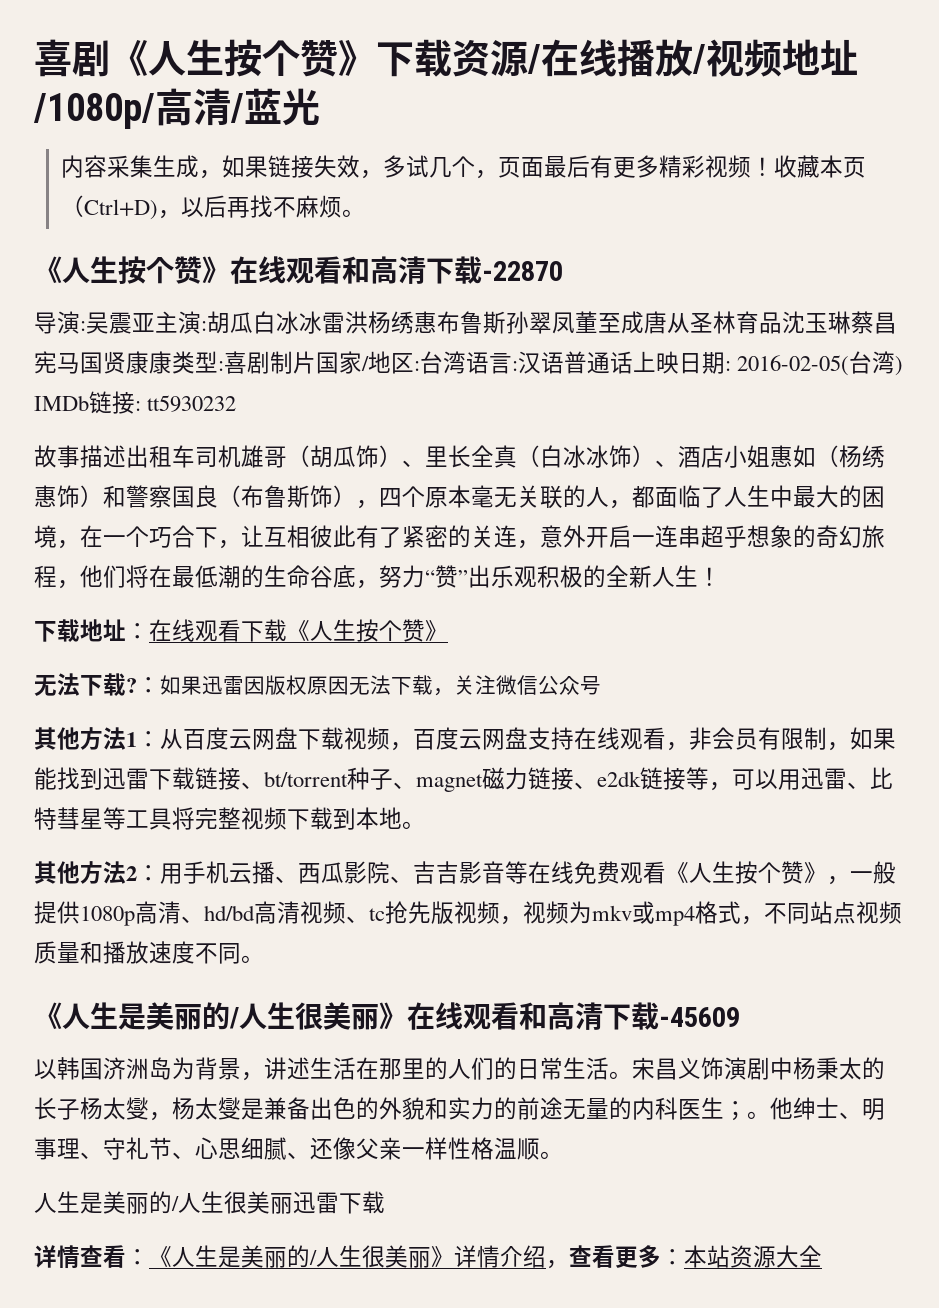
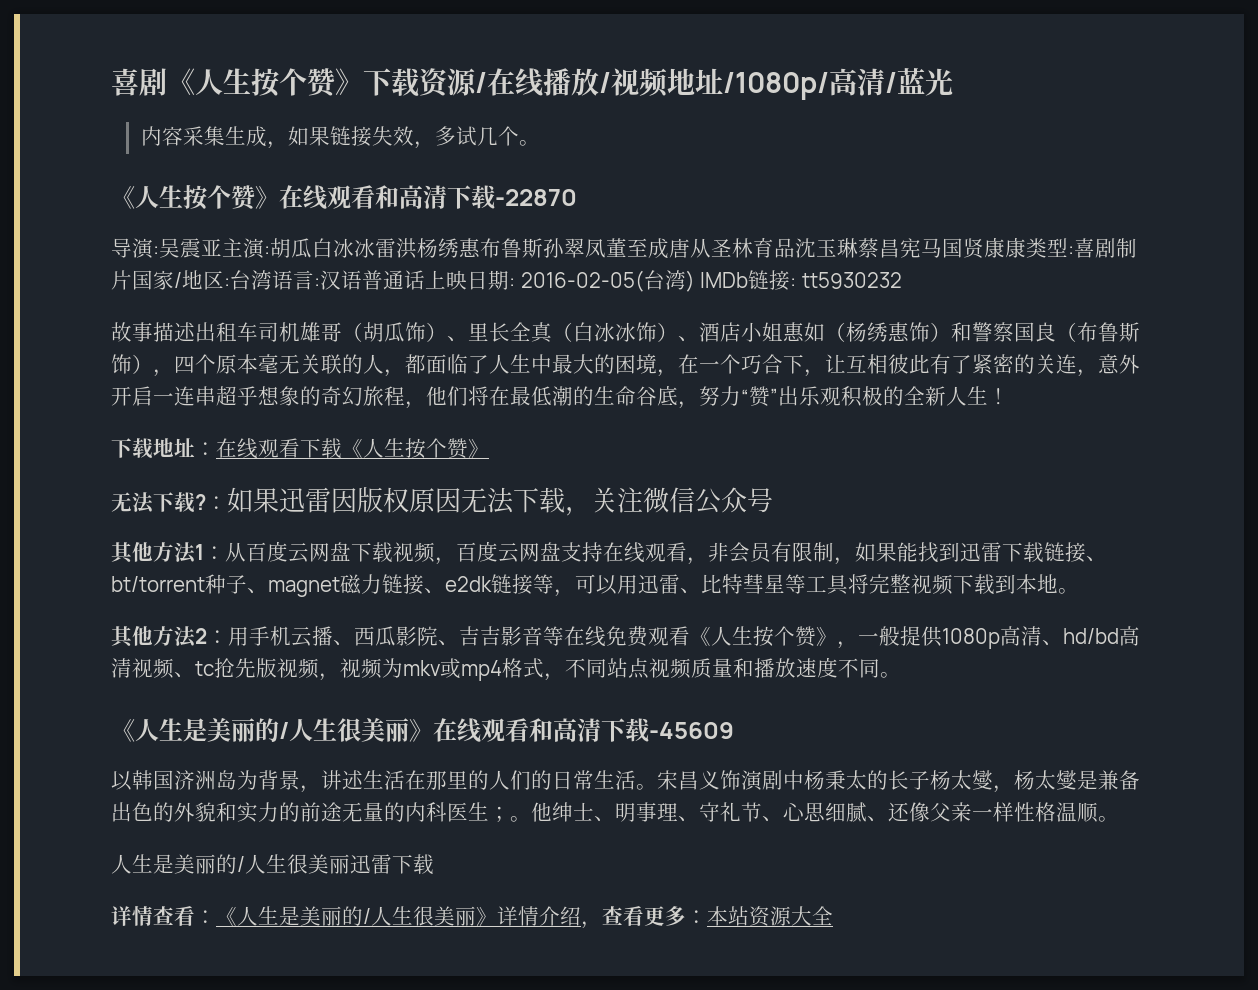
- 内容采集生成，如果链接失效，多试几个，页面最后有更多精彩视频！收藏本页（Ctrl+D)，以后再找不麻烦。
+ 内容采集生成，如果链接失效，多试几个。

